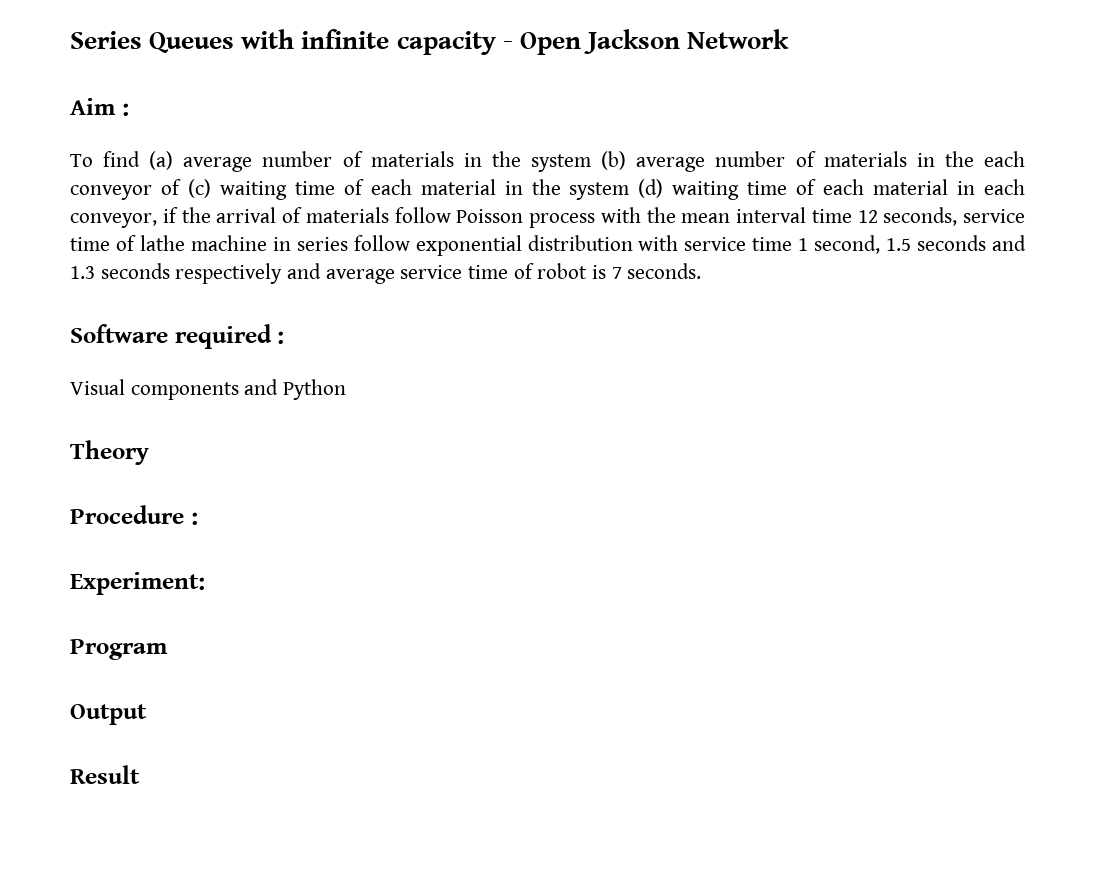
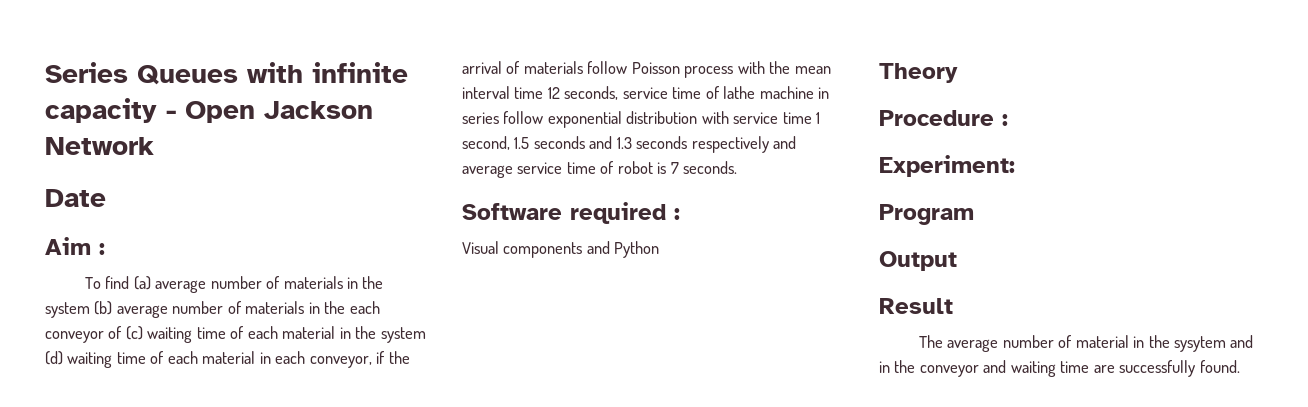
+ Date
+ The average number of material in the sysytem and in the conveyor and waiting time are successfully found.

